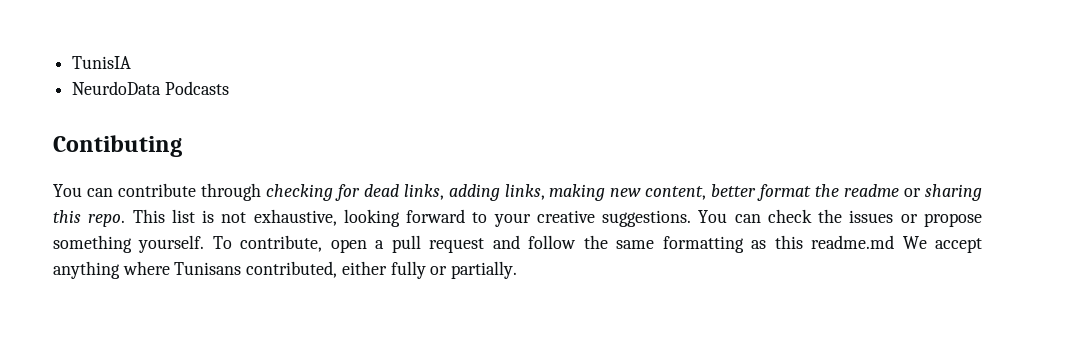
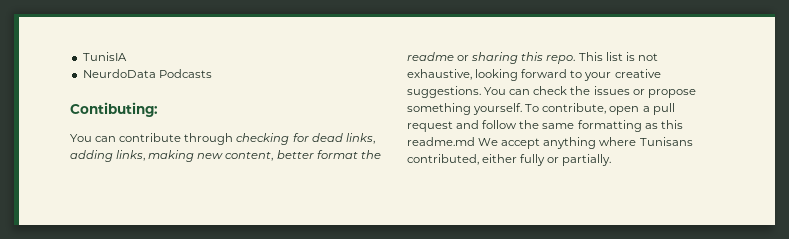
- Contibuting
+ Contibuting:

